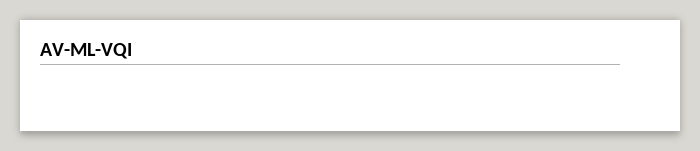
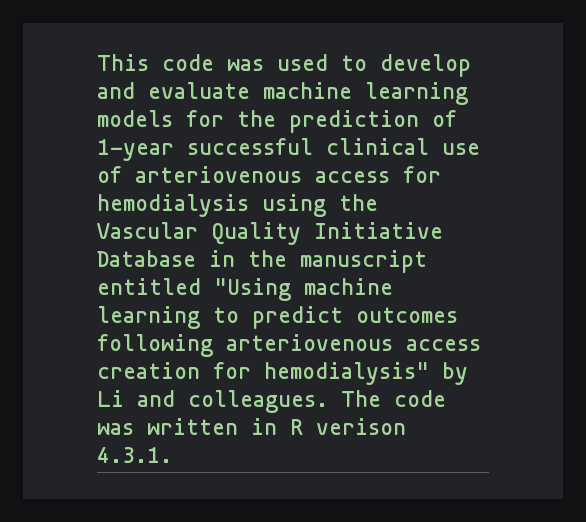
- AV-ML-VQI
+ This code was used to develop and evaluate machine learning models for the prediction of 1-year successful clinical use of arteriovenous access for hemodialysis using the Vascular Quality Initiative Database in the manuscript entitled "Using machine learning to predict outcomes following arteriovenous access creation for hemodialysis" by Li and colleagues. The code was written in R verison 4.3.1.

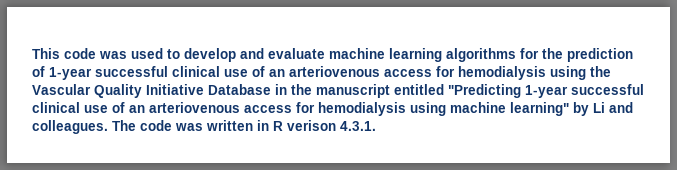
- This code was used to develop and evaluate machine learning models for the prediction of 1-year successful clinical use of arteriovenous access for hemodialysis using the Vascular Quality Initiative Database in the manuscript entitled "Using machine learning to predict outcomes following arteriovenous access creation for hemodialysis" by Li and colleagues.
+ This code was used to develop and evaluate machine learning algorithms for the prediction of 1-year successful clinical use of an arteriovenous access for hemodialysis using the Vascular Quality Initiative Database in the manuscript entitled "Predicting 1-year successful clinical use of an arteriovenous access for hemodialysis using machine learning" by Li and colleagues.

